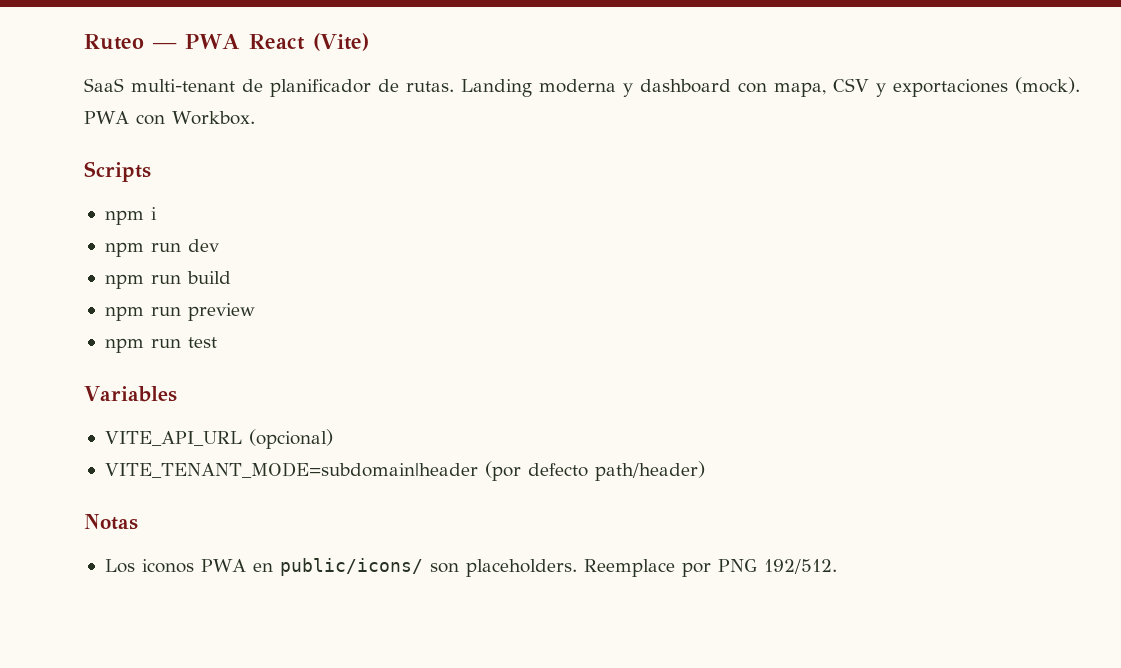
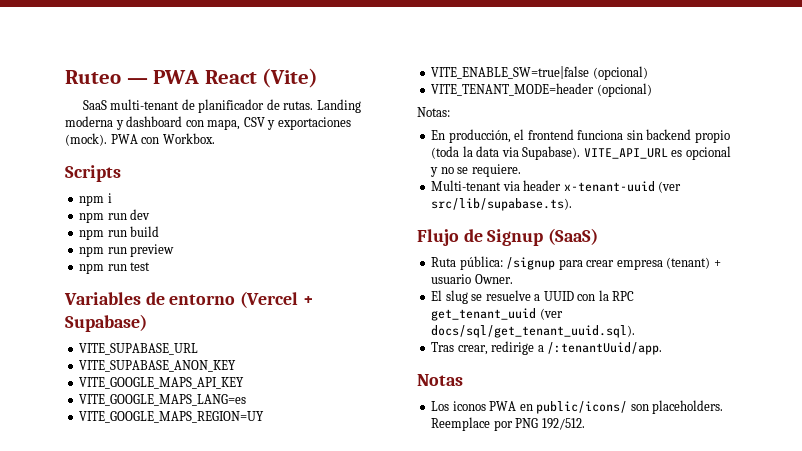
- Variables
- VITE_API_URL (opcional)
- VITE_TENANT_MODE=subdomain|header (por defecto path/header)
+ Variables de entorno (Vercel + Supabase)
+ VITE_SUPABASE_URL
+ VITE_SUPABASE_ANON_KEY
+ VITE_GOOGLE_MAPS_API_KEY
+ VITE_GOOGLE_MAPS_LANG=es
+ VITE_GOOGLE_MAPS_REGION=UY
+ VITE_ENABLE_SW=true|false (opcional)
+ VITE_TENANT_MODE=header (opcional)
+ Notas:
+ En producción, el frontend funciona sin backend propio (toda la data via Supabase). VITE_API_URL es opcional y no se requiere.
+ Multi-tenant via header x-tenant-uuid (ver src/lib/supabase.ts).
+ Flujo de Signup (SaaS)
+ Ruta pública: /signup para crear empresa (tenant) + usuario Owner.
+ El slug se resuelve a UUID con la RPC get_tenant_uuid (ver docs/sql/get_tenant_uuid.sql).
+ Tras crear, redirige a /:tenantUuid/app.

